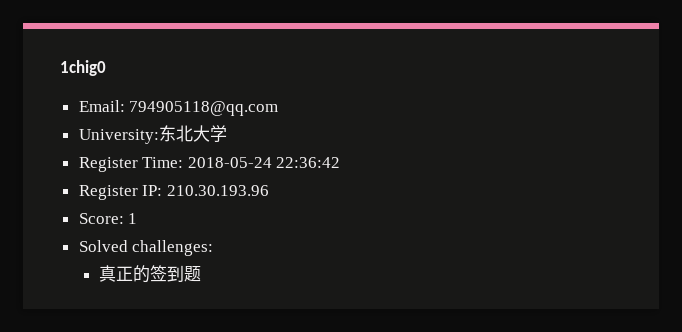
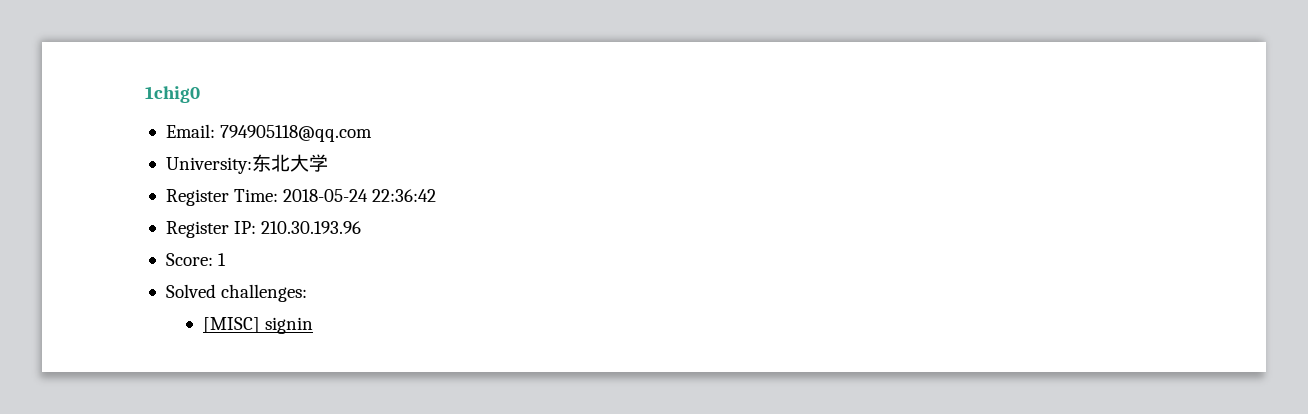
- 真正的签到题
+ [MISC] signin

